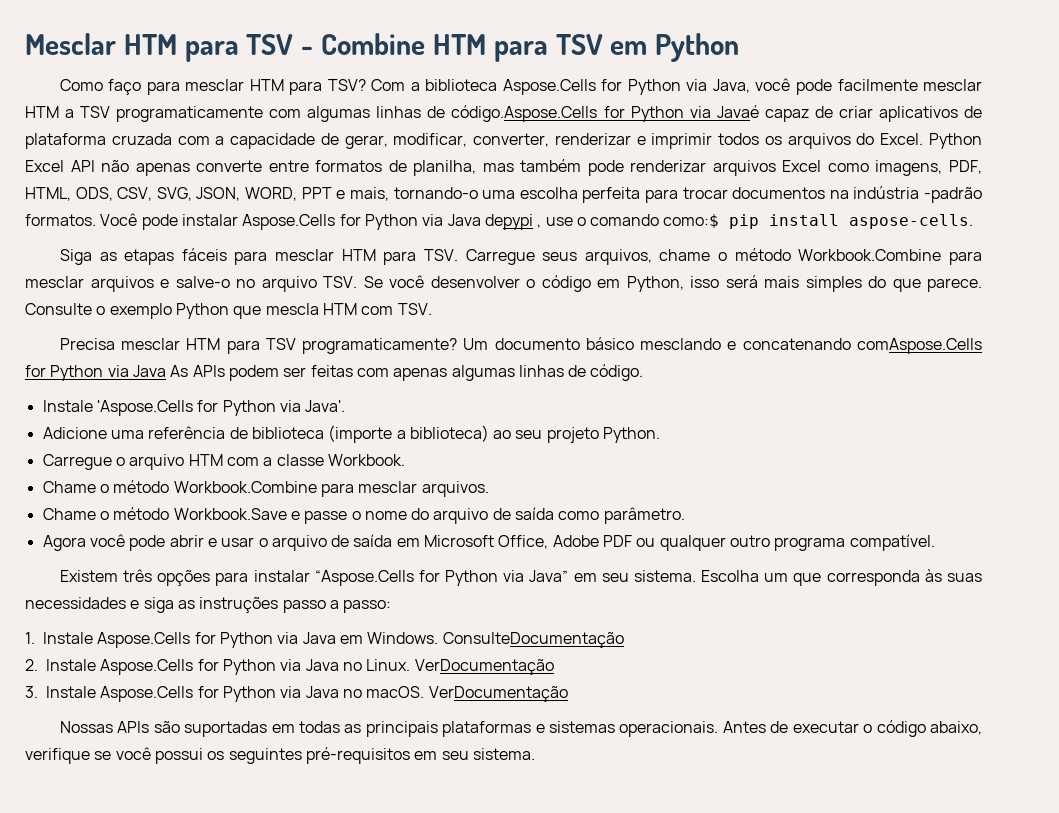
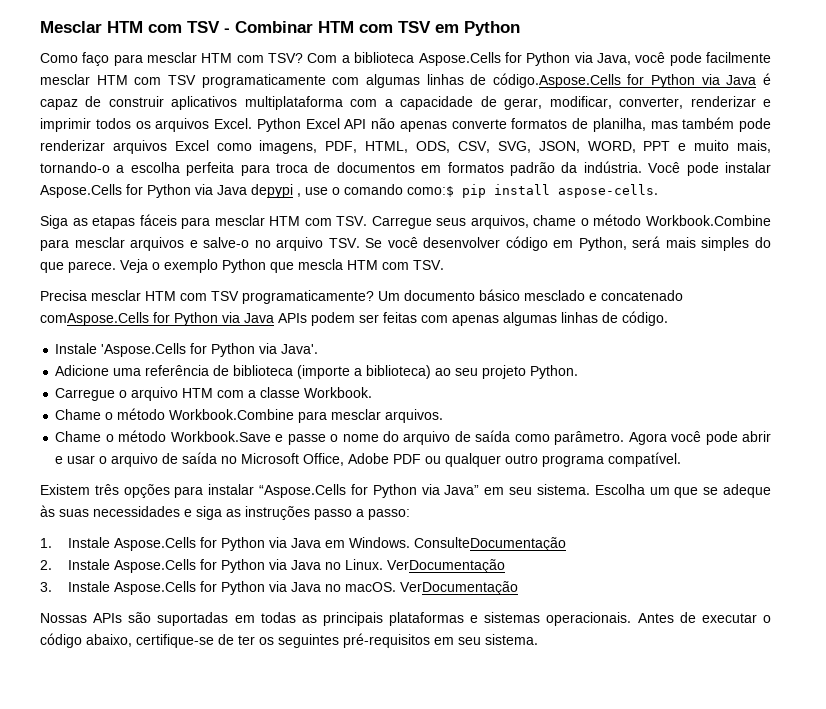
- Mesclar HTM para TSV - Combine HTM para TSV em Python
+ Mesclar HTM com TSV - Combinar HTM com TSV em Python
- Como faço para mesclar HTM para TSV?
+ Como faço para mesclar HTM com TSV?
- Com a biblioteca Aspose.Cells for Python via Java, você pode facilmente mesclar HTM a TSV programaticamente com algumas linhas de código.Aspose.Cells for Python via Javaé capaz de criar aplicativos de plataforma cruzada com a capacidade de gerar, modificar, converter, renderizar e imprimir todos os arquivos do Excel.
+ Com a biblioteca Aspose.Cells for Python via Java, você pode facilmente mesclar HTM com TSV programaticamente com algumas linhas de código.Aspose.Cells for Python via Java é capaz de construir aplicativos multiplataforma com a capacidade de gerar, modificar, converter, renderizar e imprimir todos os arquivos Excel.
- Python Excel API não apenas converte entre formatos de planilha, mas também pode renderizar arquivos Excel como imagens, PDF, HTML, ODS, CSV, SVG, JSON, WORD, PPT e mais, tornando-o uma escolha perfeita para trocar documentos na indústria -padrão formatos.
+ Python Excel API não apenas converte formatos de planilha, mas também pode renderizar arquivos Excel como imagens, PDF, HTML, ODS, CSV, SVG, JSON, WORD, PPT e muito mais, tornando-o a escolha perfeita para troca de documentos em formatos padrão da indústria.
- Siga as etapas fáceis para mesclar HTM para TSV. Carregue seus arquivos, chame o método Workbook.Combine para mesclar arquivos e salve-o no arquivo TSV. Se você desenvolver o código em Python, isso será mais simples do que parece.
+ Siga as etapas fáceis para mesclar HTM com TSV. Carregue seus arquivos, chame o método Workbook.Combine para mesclar arquivos e salve-o no arquivo TSV. Se você desenvolver código em Python, será mais simples do que parece.
- Consulte o exemplo Python que mescla HTM com TSV.
+ Veja o exemplo Python que mescla HTM com TSV.
- Precisa mesclar HTM para TSV programaticamente?
+ Precisa mesclar HTM com TSV programaticamente?
- Um documento básico mesclando e concatenando comAspose.Cells for Python via Java As APIs podem ser feitas com apenas algumas linhas de código.
+ Um documento básico mesclado e concatenado comAspose.Cells for Python via Java APIs podem ser feitas com apenas algumas linhas de código.
- Chame o método Workbook.Save e passe o nome do arquivo de saída como parâmetro.
- Agora você pode abrir e usar o arquivo de saída em Microsoft Office, Adobe PDF ou qualquer outro programa compatível.
+ Chame o método Workbook.Save e passe o nome do arquivo de saída como parâmetro. Agora você pode abrir e usar o arquivo de saída no Microsoft Office, Adobe PDF ou qualquer outro programa compatível.
- Escolha um que corresponda às suas necessidades e siga as instruções passo a passo:
+ Escolha um que se adeque às suas necessidades e siga as instruções passo a passo:
- Antes de executar o código abaixo, verifique se você possui os seguintes pré-requisitos em seu sistema.
+ Antes de executar o código abaixo, certifique-se de ter os seguintes pré-requisitos em seu sistema.

